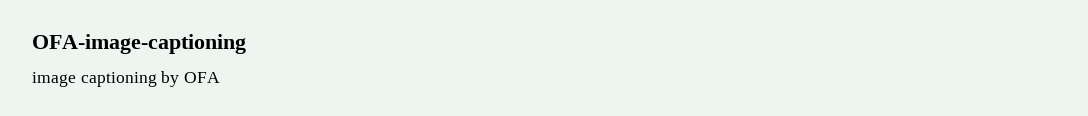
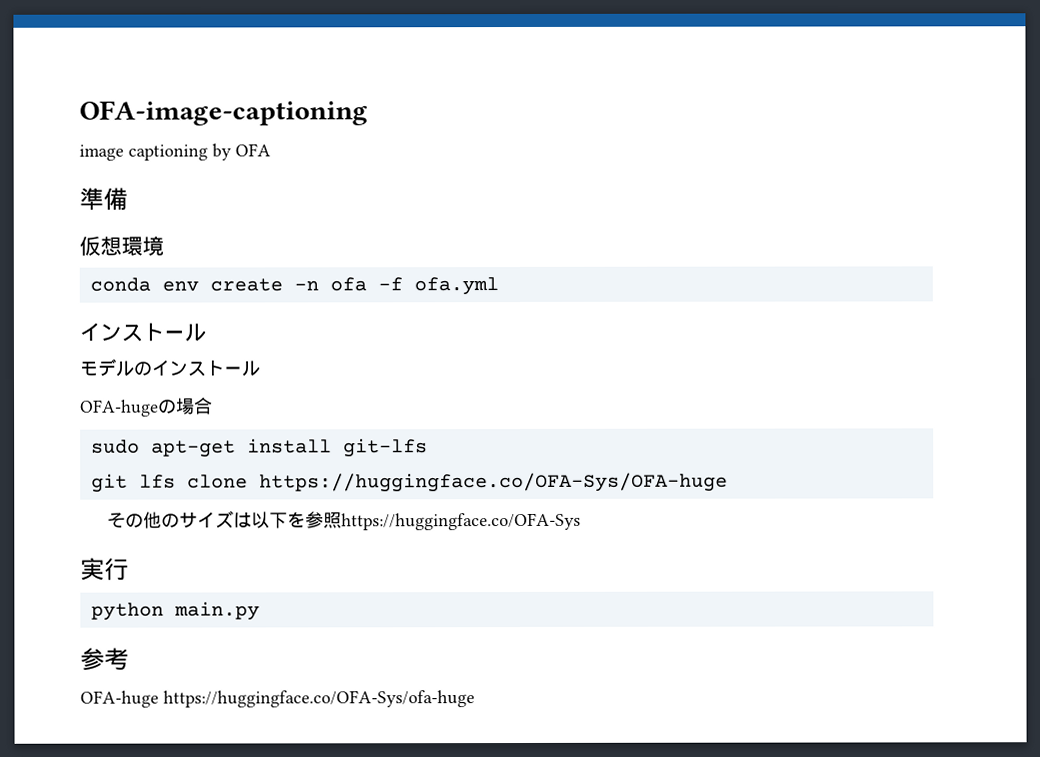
+ 準備
+ 仮想環境
+ conda env create -n ofa -f ofa.yml
+ インストール
+ モデルのインストール
+ OFA-hugeの場合
+ sudo apt-get install git-lfs
+ git lfs clone https://huggingface.co/OFA-Sys/OFA-huge
+ その他のサイズは以下を参照https://huggingface.co/OFA-Sys
+ 実行
+ python main.py
+ 参考
+ OFA-huge https://huggingface.co/OFA-Sys/ofa-huge

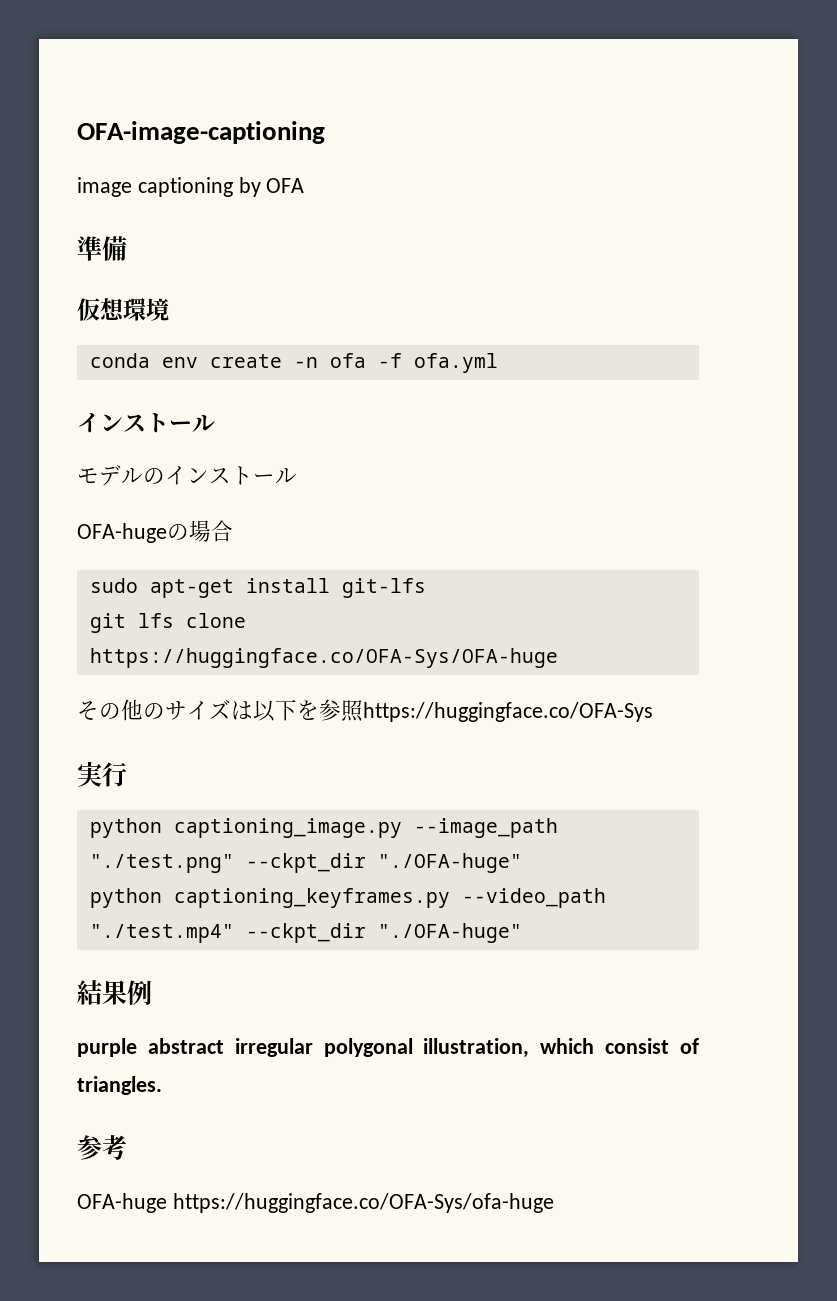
- python main.py
+ python captioning_image.py --image_path "./test.png" --ckpt_dir "./OFA-huge"
+ python captioning_keyframes.py --video_path "./test.mp4" --ckpt_dir "./OFA-huge"
+ 結果例
+ purple abstract irregular polygonal illustration, which consist of triangles.

